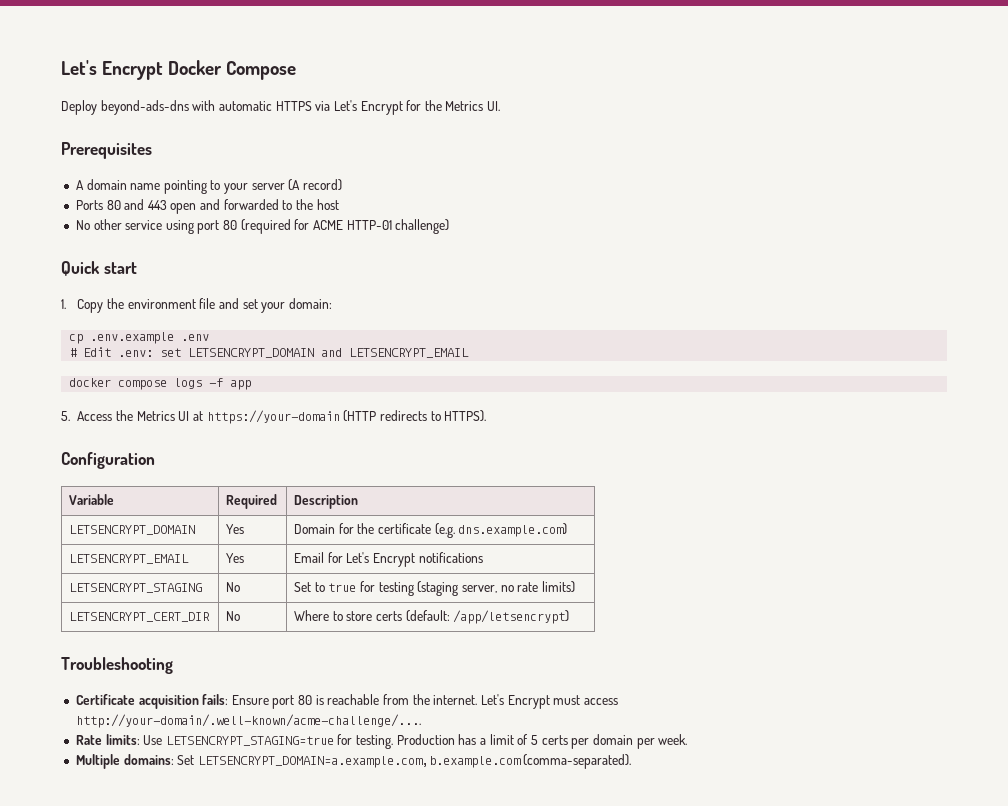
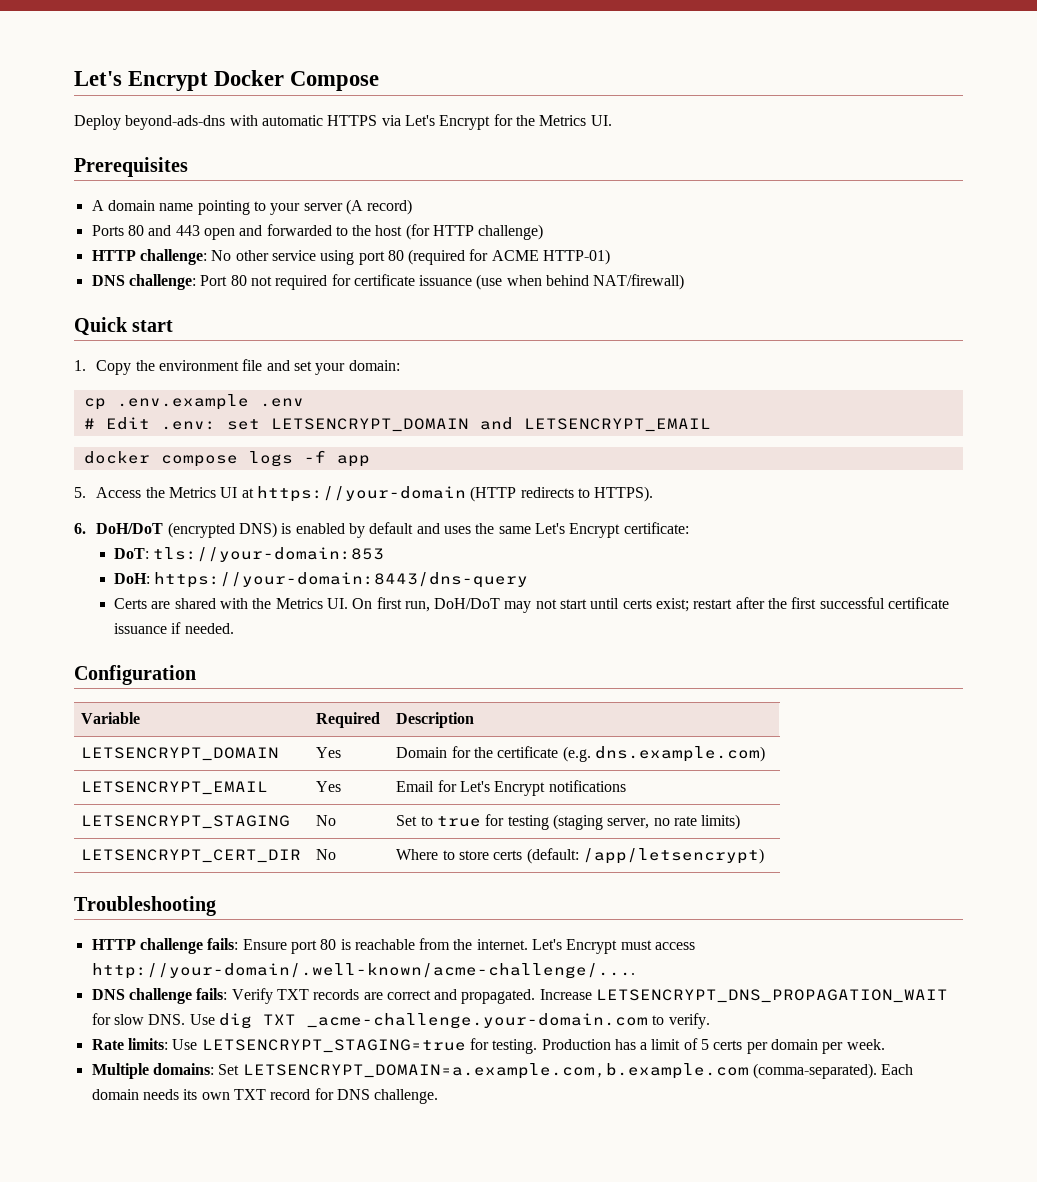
- Ports 80 and 443 open and forwarded to the host
- No other service using port 80 (required for ACME HTTP-01 challenge)
+ Ports 80 and 443 open and forwarded to the host (for HTTP challenge)
+ HTTP challenge: No other service using port 80 (required for ACME HTTP-01)
+ DNS challenge: Port 80 not required for certificate issuance (use when behind NAT/firewall)
+ 6. DoH/DoT (encrypted DNS) is enabled by default and uses the same Let's Encrypt certificate:
+ DoT: tls://your-domain:853
+ DoH: https://your-domain:8443/dns-query
+ Certs are shared with the Metrics UI. On first run, DoH/DoT may not start until certs exist; restart after the first successful certificate issuance if needed.
- Certificate acquisition fails: Ensure port 80 is reachable from the internet.
+ HTTP challenge fails: Ensure port 80 is reachable from the internet.
+ DNS challenge fails: Verify TXT records are correct and propagated. Increase LETSENCRYPT_DNS_PROPAGATION_WAIT for slow DNS. Use dig TXT _acme-challenge.your-domain.com to verify.
+ Each domain needs its own TXT record for DNS challenge.

